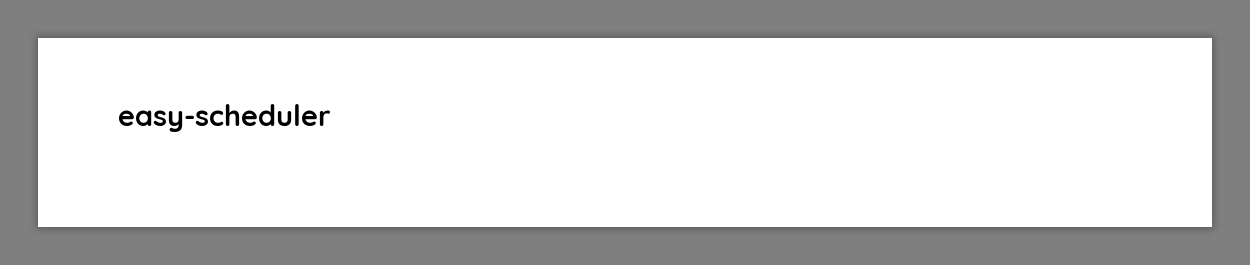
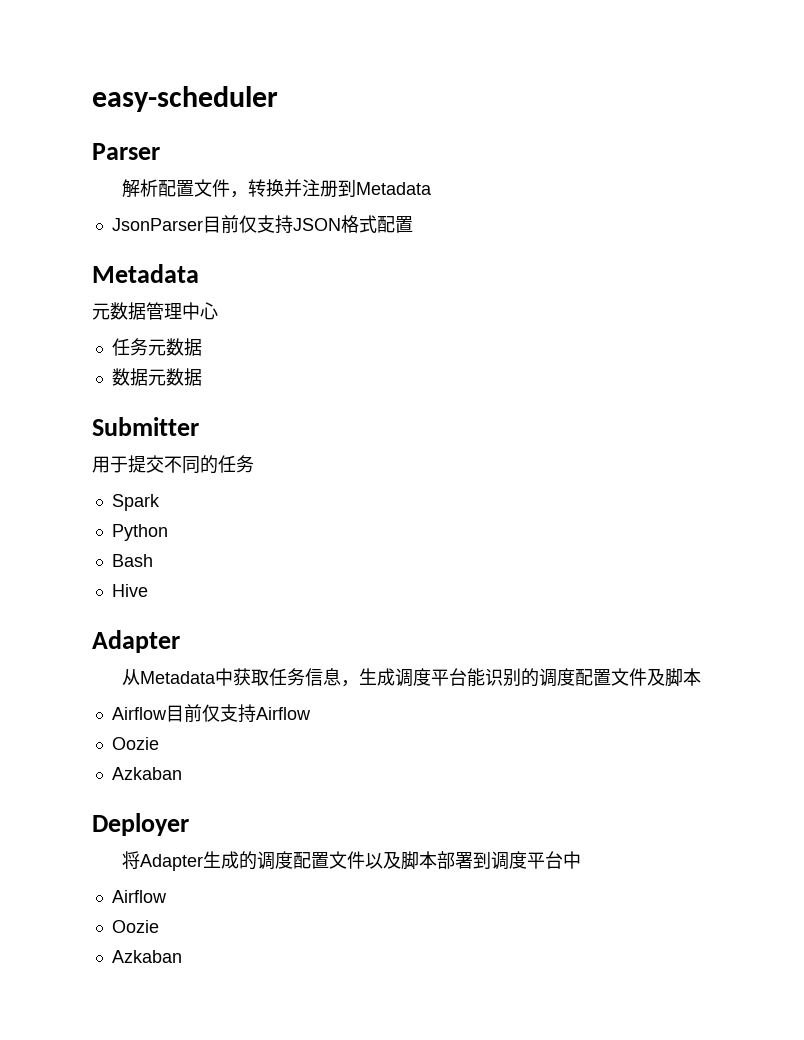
+ Parser
+ 解析配置文件，转换并注册到Metadata
+ JsonParser目前仅支持JSON格式配置
+ Metadata
+ 元数据管理中心
+ 任务元数据
+ 数据元数据
+ Submitter
+ 用于提交不同的任务
+ Spark
+ Python
+ Bash
+ Hive
+ Adapter
+ 从Metadata中获取任务信息，生成调度平台能识别的调度配置文件及脚本
+ Airflow目前仅支持Airflow
+ Oozie
+ Azkaban
+ Deployer
+ 将Adapter生成的调度配置文件以及脚本部署到调度平台中
+ Airflow
+ Oozie
+ Azkaban

